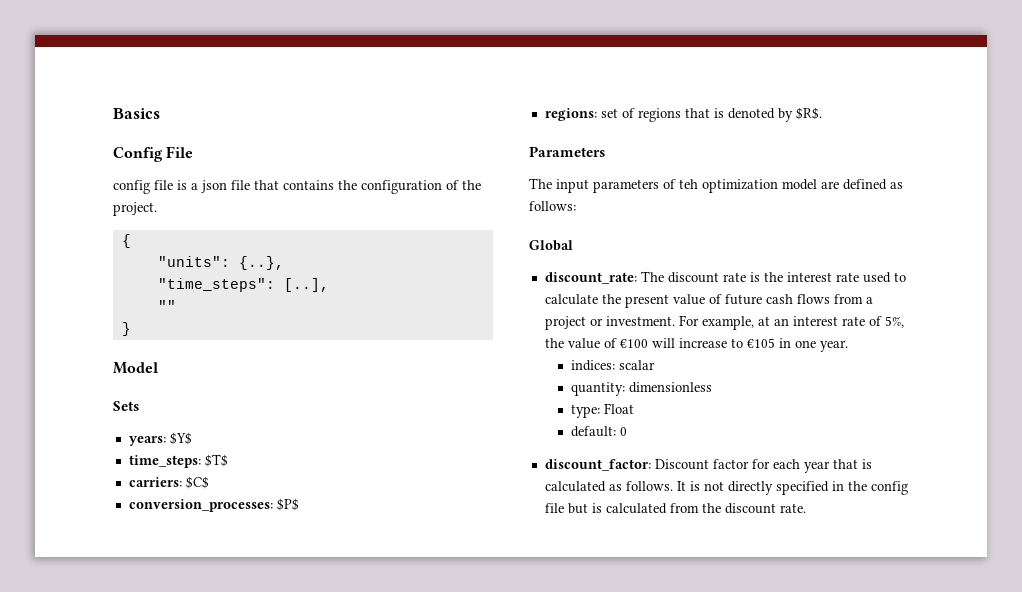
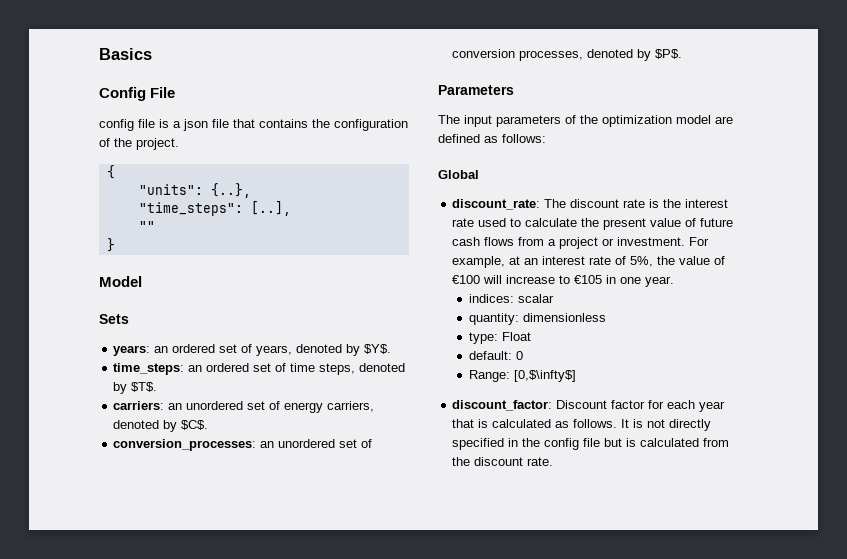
- years: $Y$
- time_steps: $T$
- carriers: $C$
- conversion_processes: $P$
- regions: set of regions that is denoted by $R$.
+ years: an ordered set of years, denoted by $Y$.
+ time_steps: an ordered set of time steps, denoted by $T$.
+ carriers: an unordered set of energy carriers, denoted by $C$.
+ conversion_processes: an unordered set of conversion processes, denoted by $P$.
- The input parameters of teh optimization model are defined as follows:
+ The input parameters of the optimization model are defined as follows:
+ Range: [0,$\infty$]

